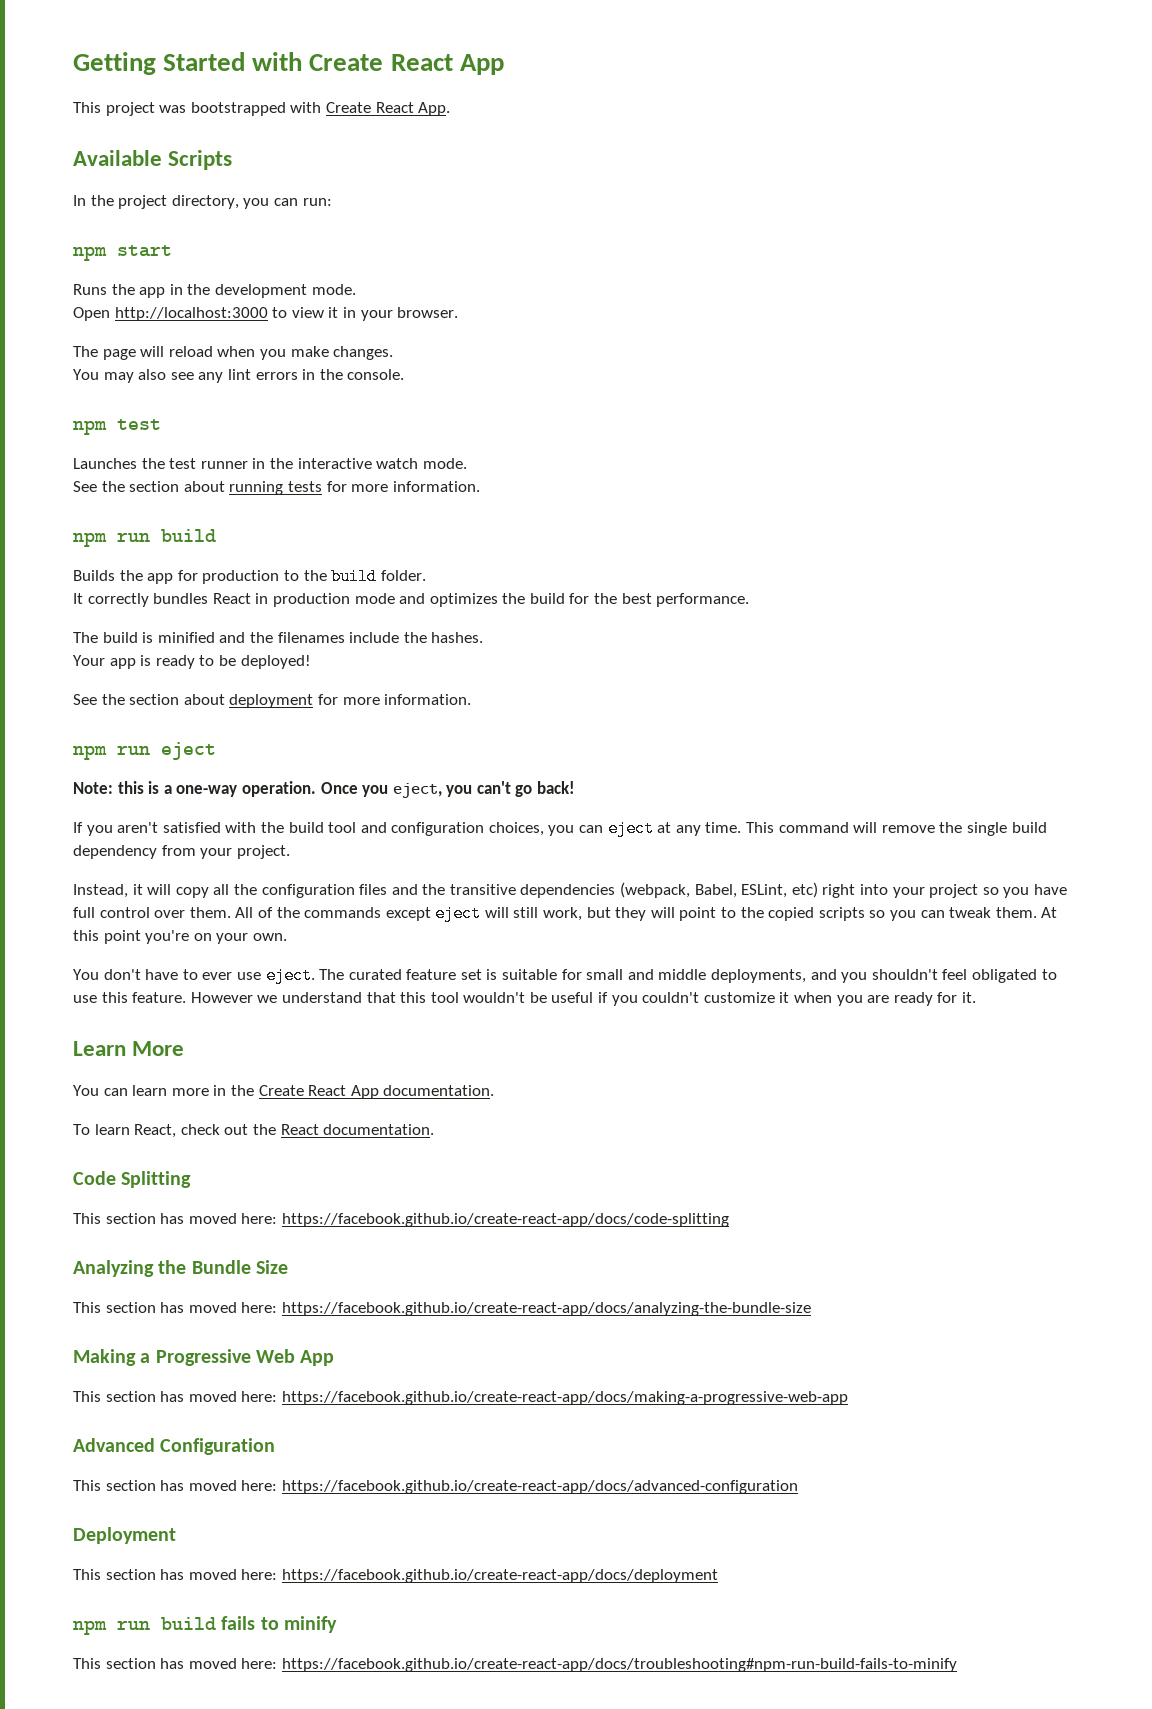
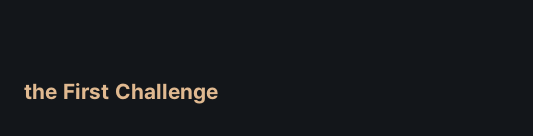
- Getting Started with Create React App
- This project was bootstrapped with Create React App.
- Available Scripts
- In the project directory, you can run:
- npm start
- Runs the app in the development mode.
- Open http://localhost:3000 to view it in your browser.
- The page will reload when you make changes.
- You may also see any lint errors in the console.
- npm test
- Launches the test runner in the interactive watch mode.
- See the section about running tests for more information.
- npm run build
- Builds the app for production to the build folder.
- It correctly bundles React in production mode and optimizes the build for the best performance.
- The build is minified and the filenames include the hashes.
- Your app is ready to be deployed!
- See the section about deployment for more information.
- npm run eject
- Note: this is a one-way operation. Once you eject, you can't go back!
- If you aren't satisfied with the build tool and configuration choices, you can eject at any time. This command will remove the single build dependency from your project.
- Instead, it will copy all the configuration files and the transitive dependencies (webpack, Babel, ESLint, etc) right into your project so you have full control over them. All of the commands except eject will still work, but they will point to the copied scripts so you can tweak them. At this point you're on your own.
- You don't have to ever use eject. The curated feature set is suitable for small and middle deployments, and you shouldn't feel obligated to use this feature. However we understand that this tool wouldn't be useful if you couldn't customize it when you are ready for it.
- Learn More
- You can learn more in the Create React App documentation.
- To learn React, check out the React documentation.
- Code Splitting
- This section has moved here: https://facebook.github.io/create-react-app/docs/code-splitting
- Analyzing the Bundle Size
- This section has moved here: https://facebook.github.io/create-react-app/docs/analyzing-the-bundle-size
- Making a Progressive Web App
- This section has moved here: https://facebook.github.io/create-react-app/docs/making-a-progressive-web-app
- Advanced Configuration
- This section has moved here: https://facebook.github.io/create-react-app/docs/advanced-configuration
- Deployment
- This section has moved here: https://facebook.github.io/create-react-app/docs/deployment
- npm run build fails to minify
- This section has moved here: https://facebook.github.io/create-react-app/docs/troubleshooting#npm-run-build-fails-to-minify
+ the First Challenge

